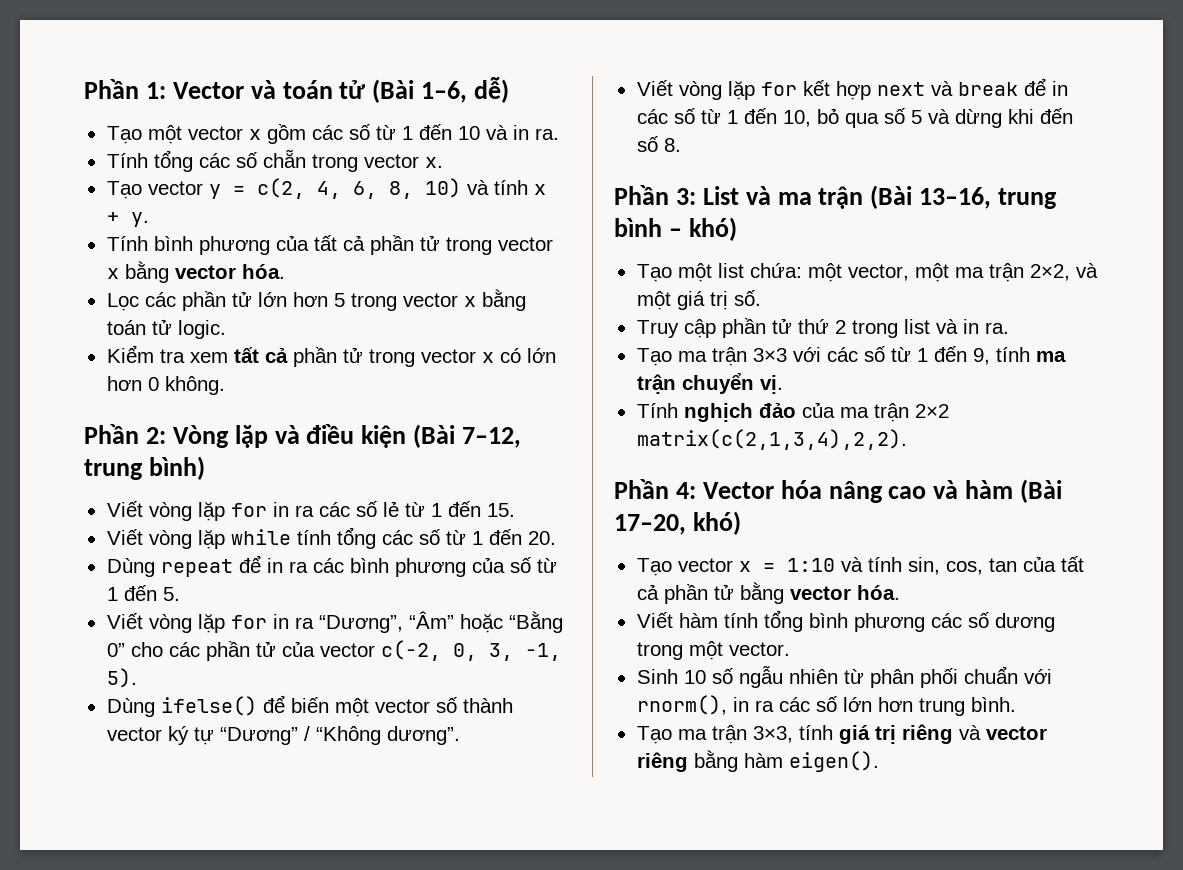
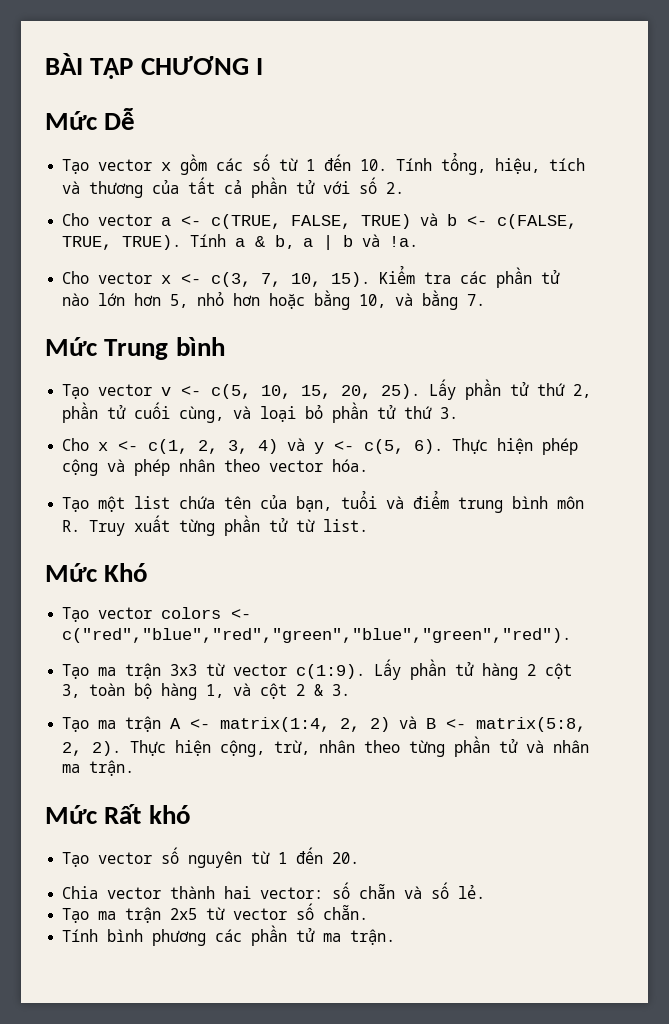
- Phần 1: Vector và toán tử (Bài 1–6, dễ)
- Tạo một vector x gồm các số từ 1 đến 10 và in ra.
- Tính tổng các số chẵn trong vector x.
- Tạo vector y = c(2, 4, 6, 8, 10) và tính x + y.
- Tính bình phương của tất cả phần tử trong vector x bằng vector hóa.
- Lọc các phần tử lớn hơn 5 trong vector x bằng toán tử logic.
- Kiểm tra xem tất cả phần tử trong vector x có lớn hơn 0 không.
- Phần 2: Vòng lặp và điều kiện (Bài 7–12, trung bình)
- Viết vòng lặp for in ra các số lẻ từ 1 đến 15.
- Viết vòng lặp while tính tổng các số từ 1 đến 20.
- Dùng repeat để in ra các bình phương của số từ 1 đến 5.
- Viết vòng lặp for in ra “Dương”, “Âm” hoặc “Bằng 0” cho các phần tử của vector c(-2, 0, 3, -1, 5).
- Dùng ifelse() để biến một vector số thành vector ký tự “Dương” / “Không dương”.
- Viết vòng lặp for kết hợp next và break để in các số từ 1 đến 10, bỏ qua số 5 và dừng khi đến số 8.
- Phần 3: List và ma trận (Bài 13–16, trung bình – khó)
- Tạo một list chứa: một vector, một ma trận 2×2, và một giá trị số.
- Truy cập phần tử thứ 2 trong list và in ra.
- Tạo ma trận 3×3 với các số từ 1 đến 9, tính ma trận chuyển vị.
- Tính nghịch đảo của ma trận 2×2 matrix(c(2,1,3,4),2,2).
- Phần 4: Vector hóa nâng cao và hàm (Bài 17–20, khó)
- Tạo vector x = 1:10 và tính sin, cos, tan của tất cả phần tử bằng vector hóa.
- Viết hàm tính tổng bình phương các số dương trong một vector.
- Sinh 10 số ngẫu nhiên từ phân phối chuẩn với rnorm(), in ra các số lớn hơn trung bình.
- Tạo ma trận 3×3, tính giá trị riêng và vector riêng bằng hàm eigen().
+ BÀI TẬP CHƯƠNG I
+ Mức Dễ
+ Tạo vector x gồm các số từ 1 đến 10. Tính tổng, hiệu, tích và thương của tất cả phần tử với số 2.
+ Cho vector a <- c(TRUE, FALSE, TRUE) và b <- c(FALSE, TRUE, TRUE). Tính a & b, a | b và !a.
+ Cho vector x <- c(3, 7, 10, 15). Kiểm tra các phần tử nào lớn hơn 5, nhỏ hơn hoặc bằng 10, và bằng 7.
+ Mức Trung bình
+ Tạo vector v <- c(5, 10, 15, 20, 25). Lấy phần tử thứ 2, phần tử cuối cùng, và loại bỏ phần tử thứ 3.
+ Cho x <- c(1, 2, 3, 4) và y <- c(5, 6). Thực hiện phép cộng và phép nhân theo vector hóa.
+ Tạo một list chứa tên của bạn, tuổi và điểm trung bình môn R. Truy xuất từng phần tử từ list.
+ Mức Khó
+ Tạo vector colors <- c("red","blue","red","green","blue","green","red").
+ Tạo ma trận 3x3 từ vector c(1:9). Lấy phần tử hàng 2 cột 3, toàn bộ hàng 1, và cột 2 & 3.
+ Tạo ma trận A <- matrix(1:4, 2, 2) và B <- matrix(5:8, 2, 2). Thực hiện cộng, trừ, nhân theo từng phần tử và nhân ma trận.
+ Mức Rất khó
+ Tạo vector số nguyên từ 1 đến 20.
+ Chia vector thành hai vector: số chẵn và số lẻ.
+ Tạo ma trận 2x5 từ vector số chẵn.
+ Tính bình phương các phần tử ma trận.

